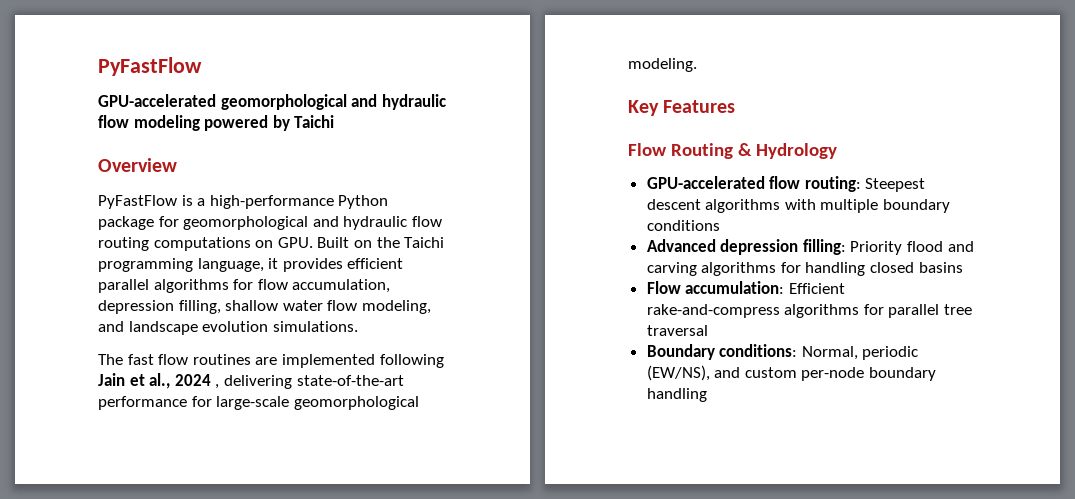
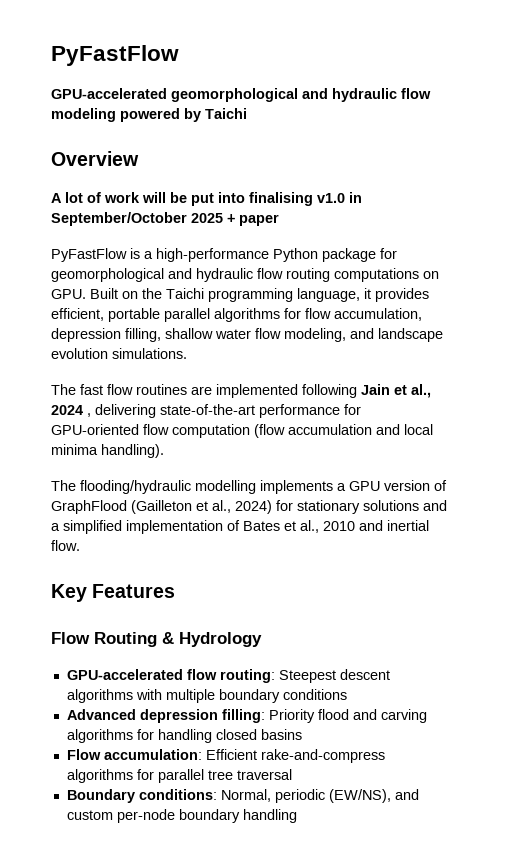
+ A lot of work will be put into finalising v1.0 in September/October 2025 + paper
- PyFastFlow is a high-performance Python package for geomorphological and hydraulic flow routing computations on GPU. Built on the Taichi programming language, it provides efficient parallel algorithms for flow accumulation, depression filling, shallow water flow modeling, and landscape evolution simulations.
+ PyFastFlow is a high-performance Python package for geomorphological and hydraulic flow routing computations on GPU. Built on the Taichi programming language, it provides efficient, portable parallel algorithms for flow accumulation, depression filling, shallow water flow modeling, and landscape evolution simulations.
- The fast flow routines are implemented following Jain et al., 2024 , delivering state-of-the-art performance for large-scale geomorphological modeling.
+ The fast flow routines are implemented following Jain et al., 2024 , delivering state-of-the-art performance for GPU-oriented flow computation (flow accumulation and local minima handling).
+ The flooding/hydraulic modelling implements a GPU version of GraphFlood (Gailleton et al., 2024) for stationary solutions and a simplified implementation of Bates et al., 2010 and inertial flow.

